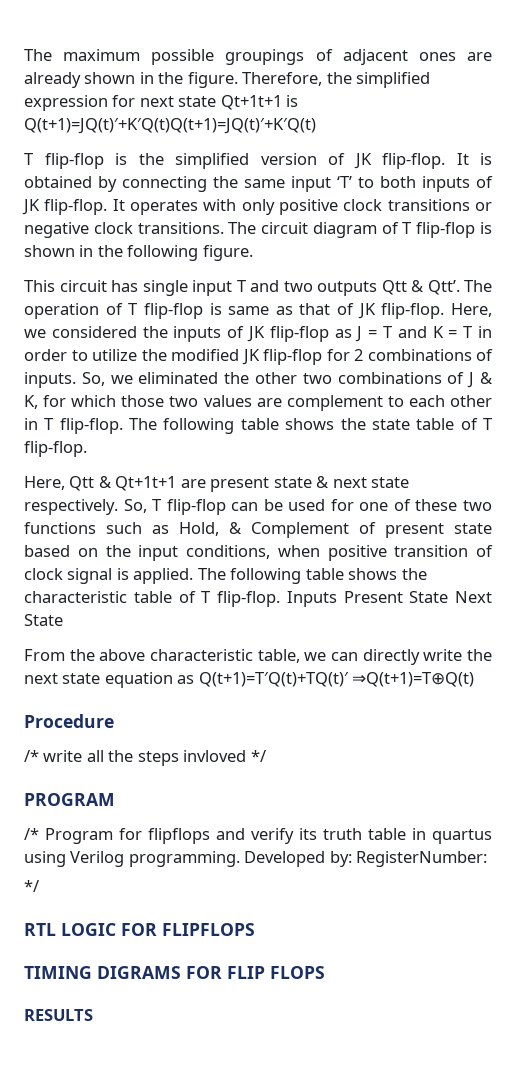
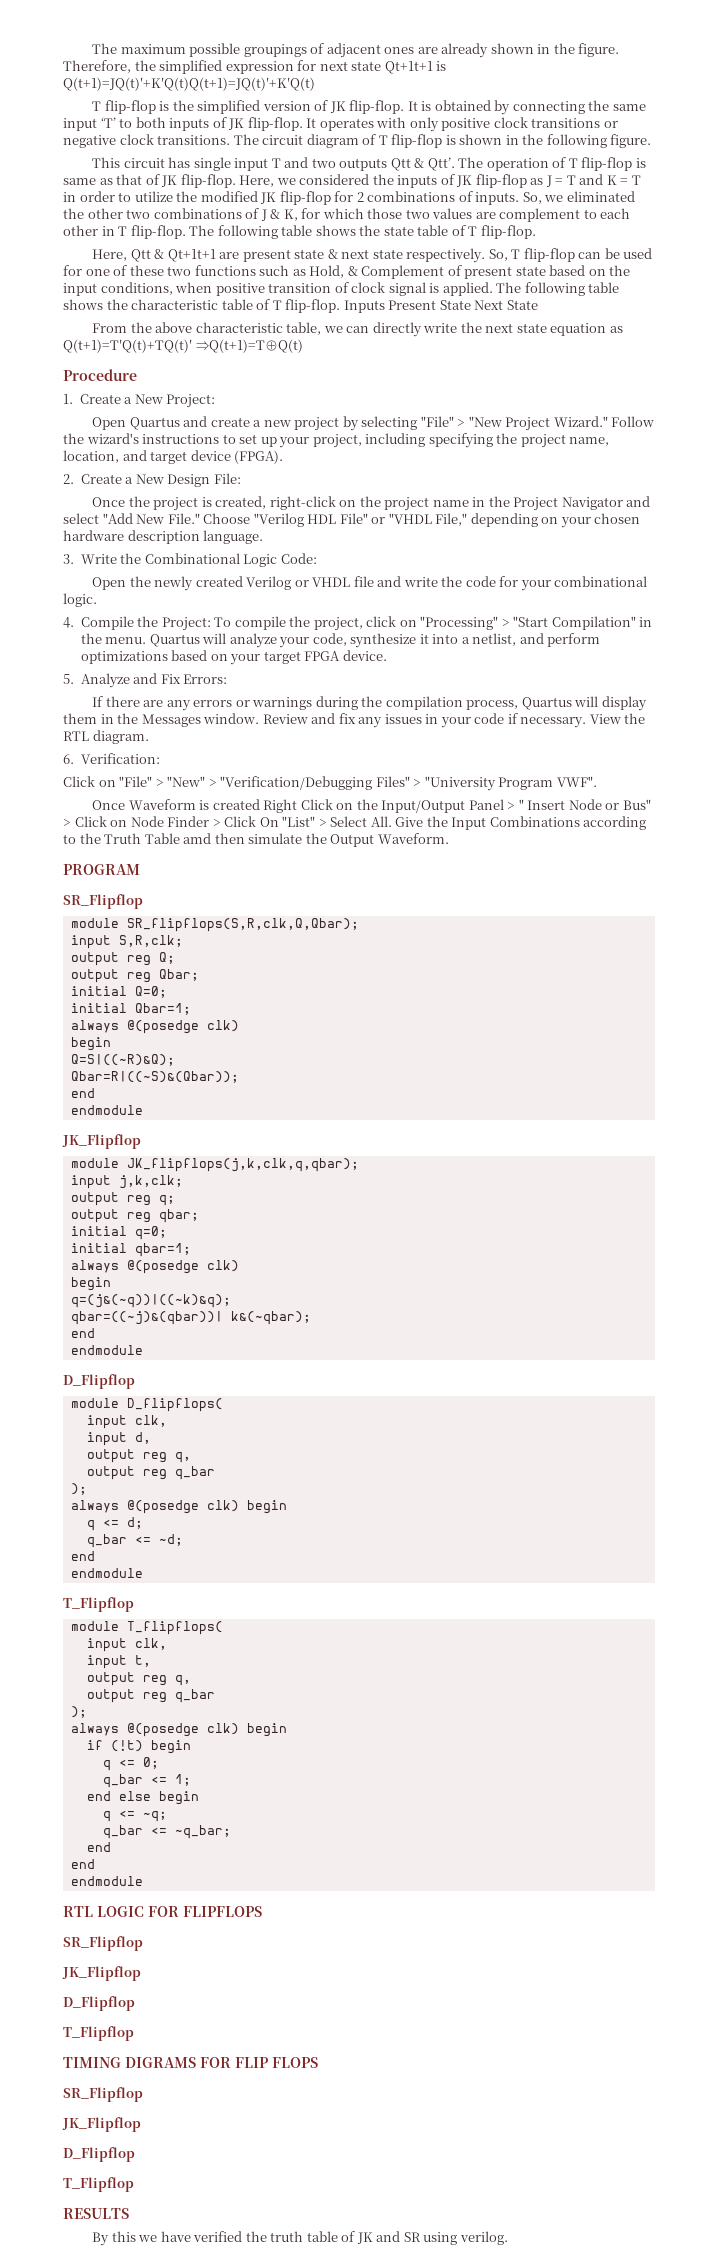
- /* write all the steps invloved */
+ 1. Create a New Project:
+ Open Quartus and create a new project by selecting "File" > "New Project Wizard." Follow the wizard's instructions to set up your project, including specifying the project name, location, and target device (FPGA).
+ 2. Create a New Design File:
+ Once the project is created, right-click on the project name in the Project Navigator and select "Add New File." Choose "Verilog HDL File" or "VHDL File," depending on your chosen hardware description language.
+ 3. Write the Combinational Logic Code:
+ Open the newly created Verilog or VHDL file and write the code for your combinational logic.
+ 4. Compile the Project: To compile the project, click on "Processing" > "Start Compilation" in the menu. Quartus will analyze your code, synthesize it into a netlist, and perform optimizations based on your target FPGA device.
+ 5. Analyze and Fix Errors:
+ If there are any errors or warnings during the compilation process, Quartus will display them in the Messages window. Review and fix any issues in your code if necessary. View the RTL diagram.
+ 6. Verification:
+ Click on "File" > "New" > "Verification/Debugging Files" > "University Program VWF".
+ Once Waveform is created Right Click on the Input/Output Panel > " Insert Node or Bus" > Click on Node Finder > Click On "List" > Select All. Give the Input Combinations according to the Truth Table amd then simulate the Output Waveform.
  PROGRAM
- /* Program for flipflops and verify its truth table in quartus using Verilog programming. Developed by: RegisterNumber:
- */
+ SR_Flipflop
+ module SR_flipflops(S,R,clk,Q,Qbar);
+ input S,R,clk;
+ output reg Q;
+ output reg Qbar;
+ initial Q=0;
+ initial Qbar=1;
+ always @(posedge clk)
+ begin
+ Q=S|((~R)&Q);
+ Qbar=R|((~S)&(Qbar));
+ end
+ endmodule
+ JK_Flipflop
+ module JK_flipflops(j,k,clk,q,qbar);
+ input j,k,clk;
+ output reg q;
+ output reg qbar;
+ initial q=0;
+ initial qbar=1;
+ always @(posedge clk)
+ begin
+ q=(j&(~q))|((~k)&q);
+ qbar=((~j)&(qbar))| k&(~qbar);
+ end
+ endmodule
+ D_Flipflop
+ module D_flipflops(
+ input clk,
+ input d,
+ output reg q,
+ output reg q_bar
+ );
+ always @(posedge clk) begin
+ q <= d;
+ q_bar <= ~d;
+ end
+ endmodule
+ T_Flipflop
+ module T_flipflops(
+ input clk,
+ input t,
+ output reg q,
+ output reg q_bar
+ );
+ always @(posedge clk) begin
+ if (!t) begin
+ q <= 0;
+ q_bar <= 1;
+ end else begin
+ q <= ~q;
+ q_bar <= ~q_bar;
+ end
+ end
+ endmodule
  RTL LOGIC FOR FLIPFLOPS
+ SR_Flipflop
+ JK_Flipflop
+ D_Flipflop
+ T_Flipflop
  TIMING DIGRAMS FOR FLIP FLOPS
+ SR_Flipflop
+ JK_Flipflop
+ D_Flipflop
+ T_Flipflop
  RESULTS
+ By this we have verified the truth table of JK and SR using verilog.

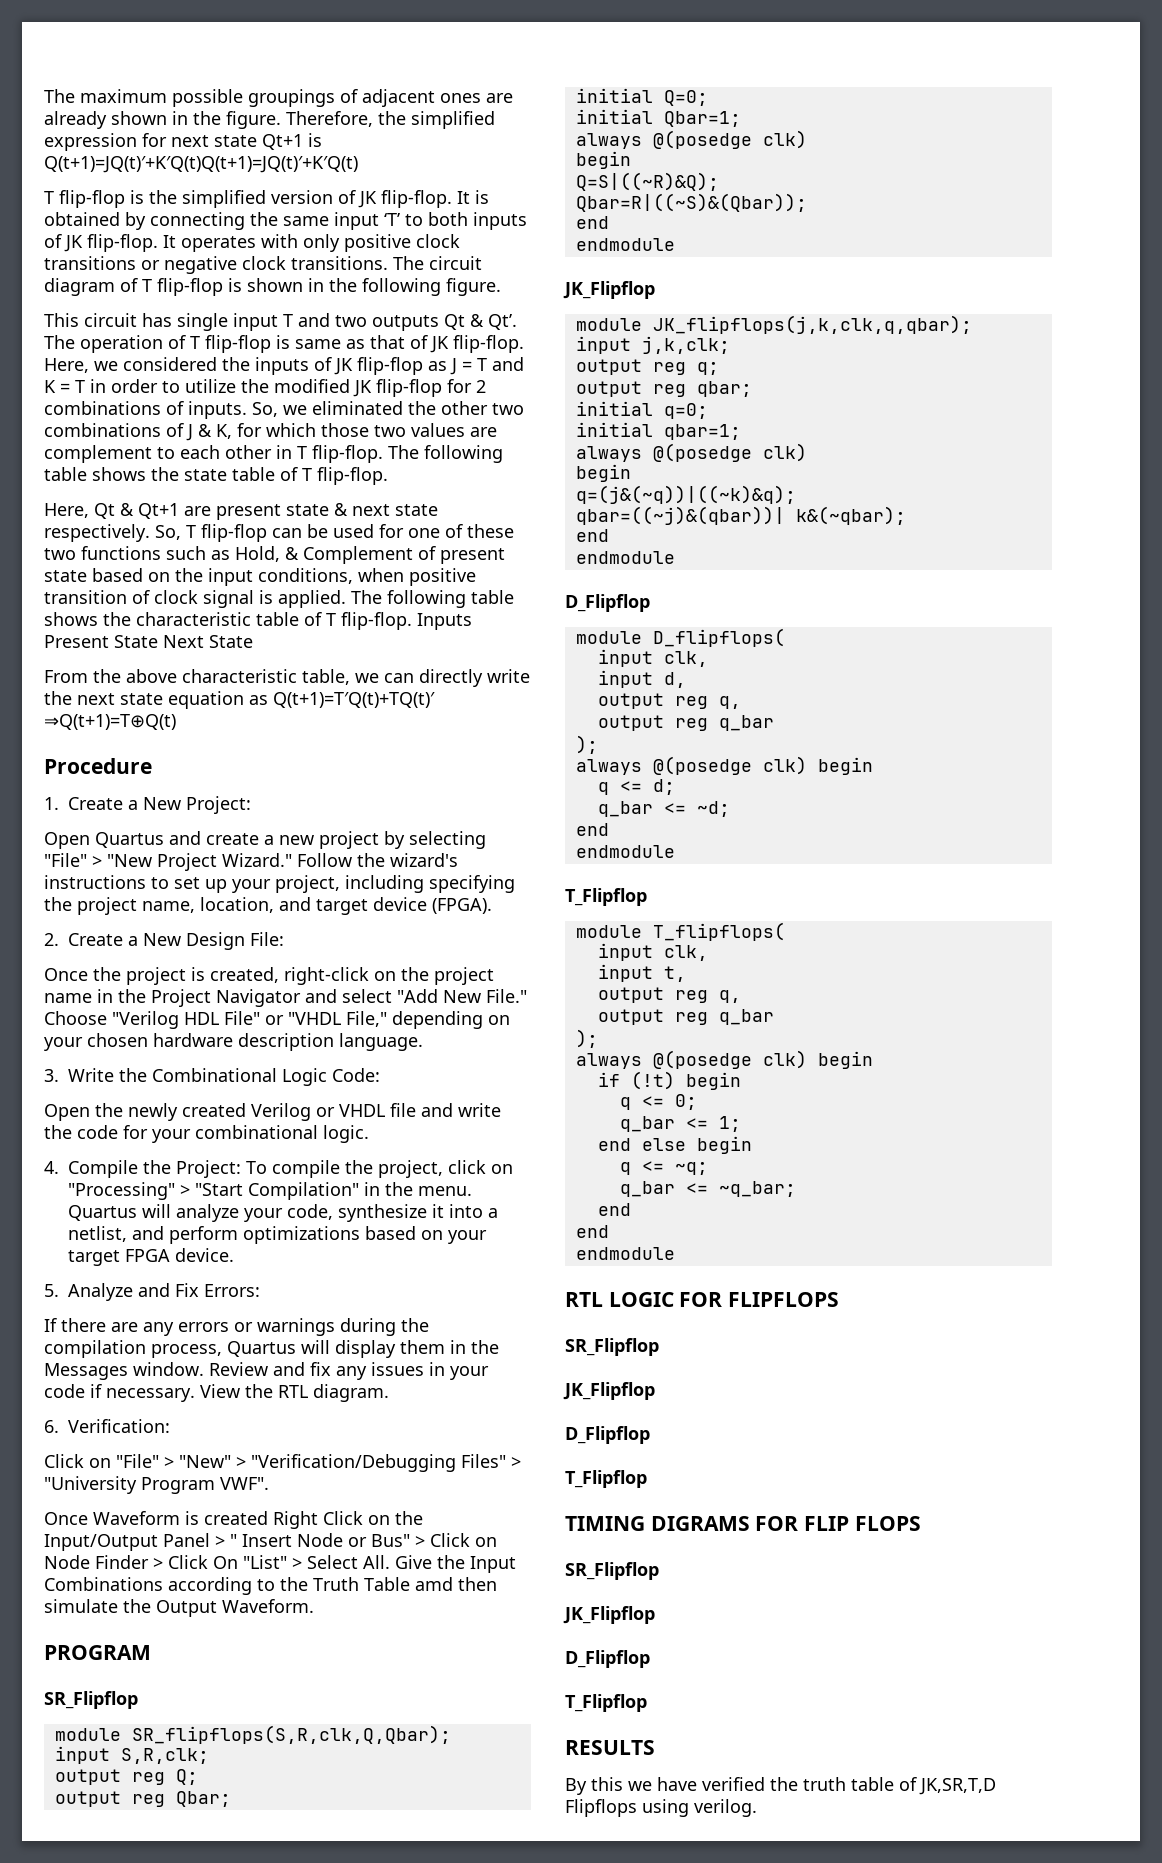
- Therefore, the simplified expression for next state Qt+1t+1 is Q(t+1)=JQ(t)′+K′Q(t)Q(t+1)=JQ(t)′+K′Q(t)
+ Therefore, the simplified expression for next state Qt+1 is Q(t+1)=JQ(t)′+K′Q(t)Q(t+1)=JQ(t)′+K′Q(t)
- This circuit has single input T and two outputs Qtt & Qtt’. The operation of T flip-flop is same as that of JK flip-flop.
+ This circuit has single input T and two outputs Qt & Qt’. The operation of T flip-flop is same as that of JK flip-flop.
- Here, Qtt & Qt+1t+1 are present state & next state respectively.
+ Here, Qt & Qt+1 are present state & next state respectively.
- By this we have verified the truth table of JK and SR using verilog.
+ By this we have verified the truth table of JK,SR,T,D Flipflops using verilog.

